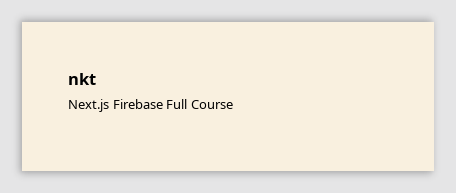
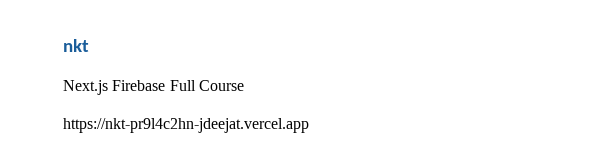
+ https://nkt-pr9l4c2hn-jdeejat.vercel.app

